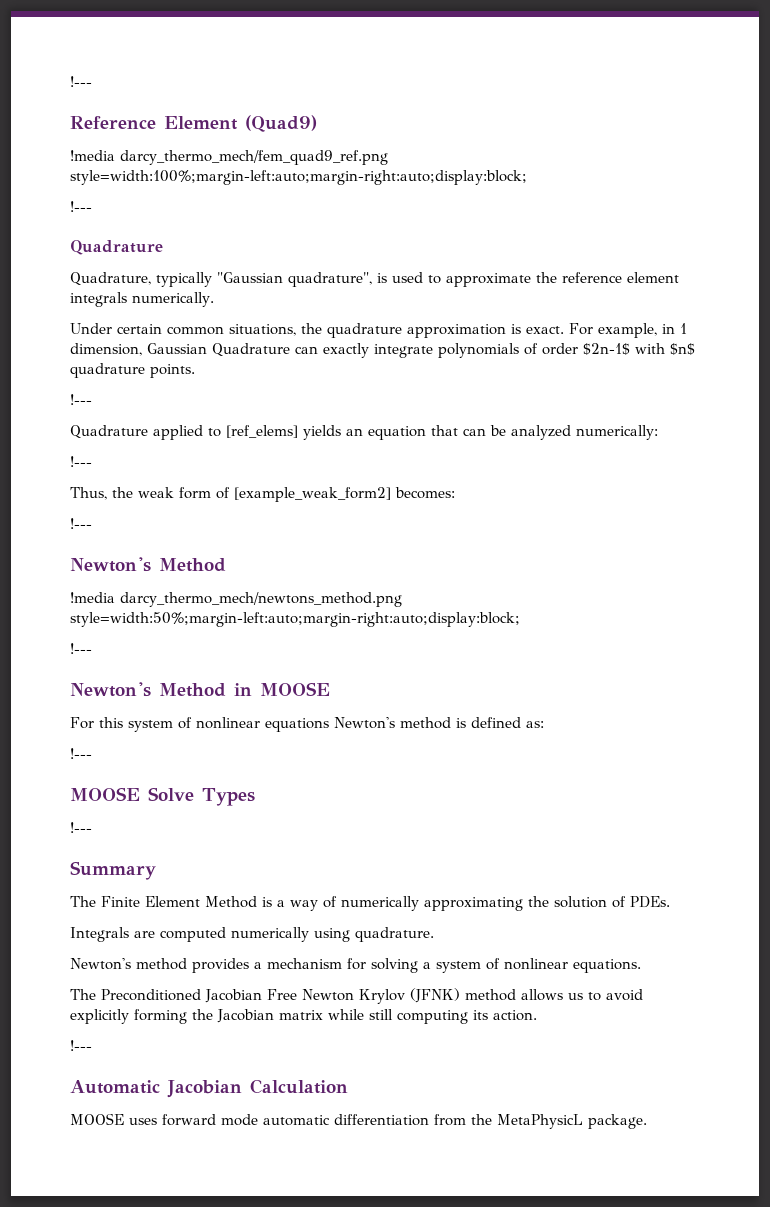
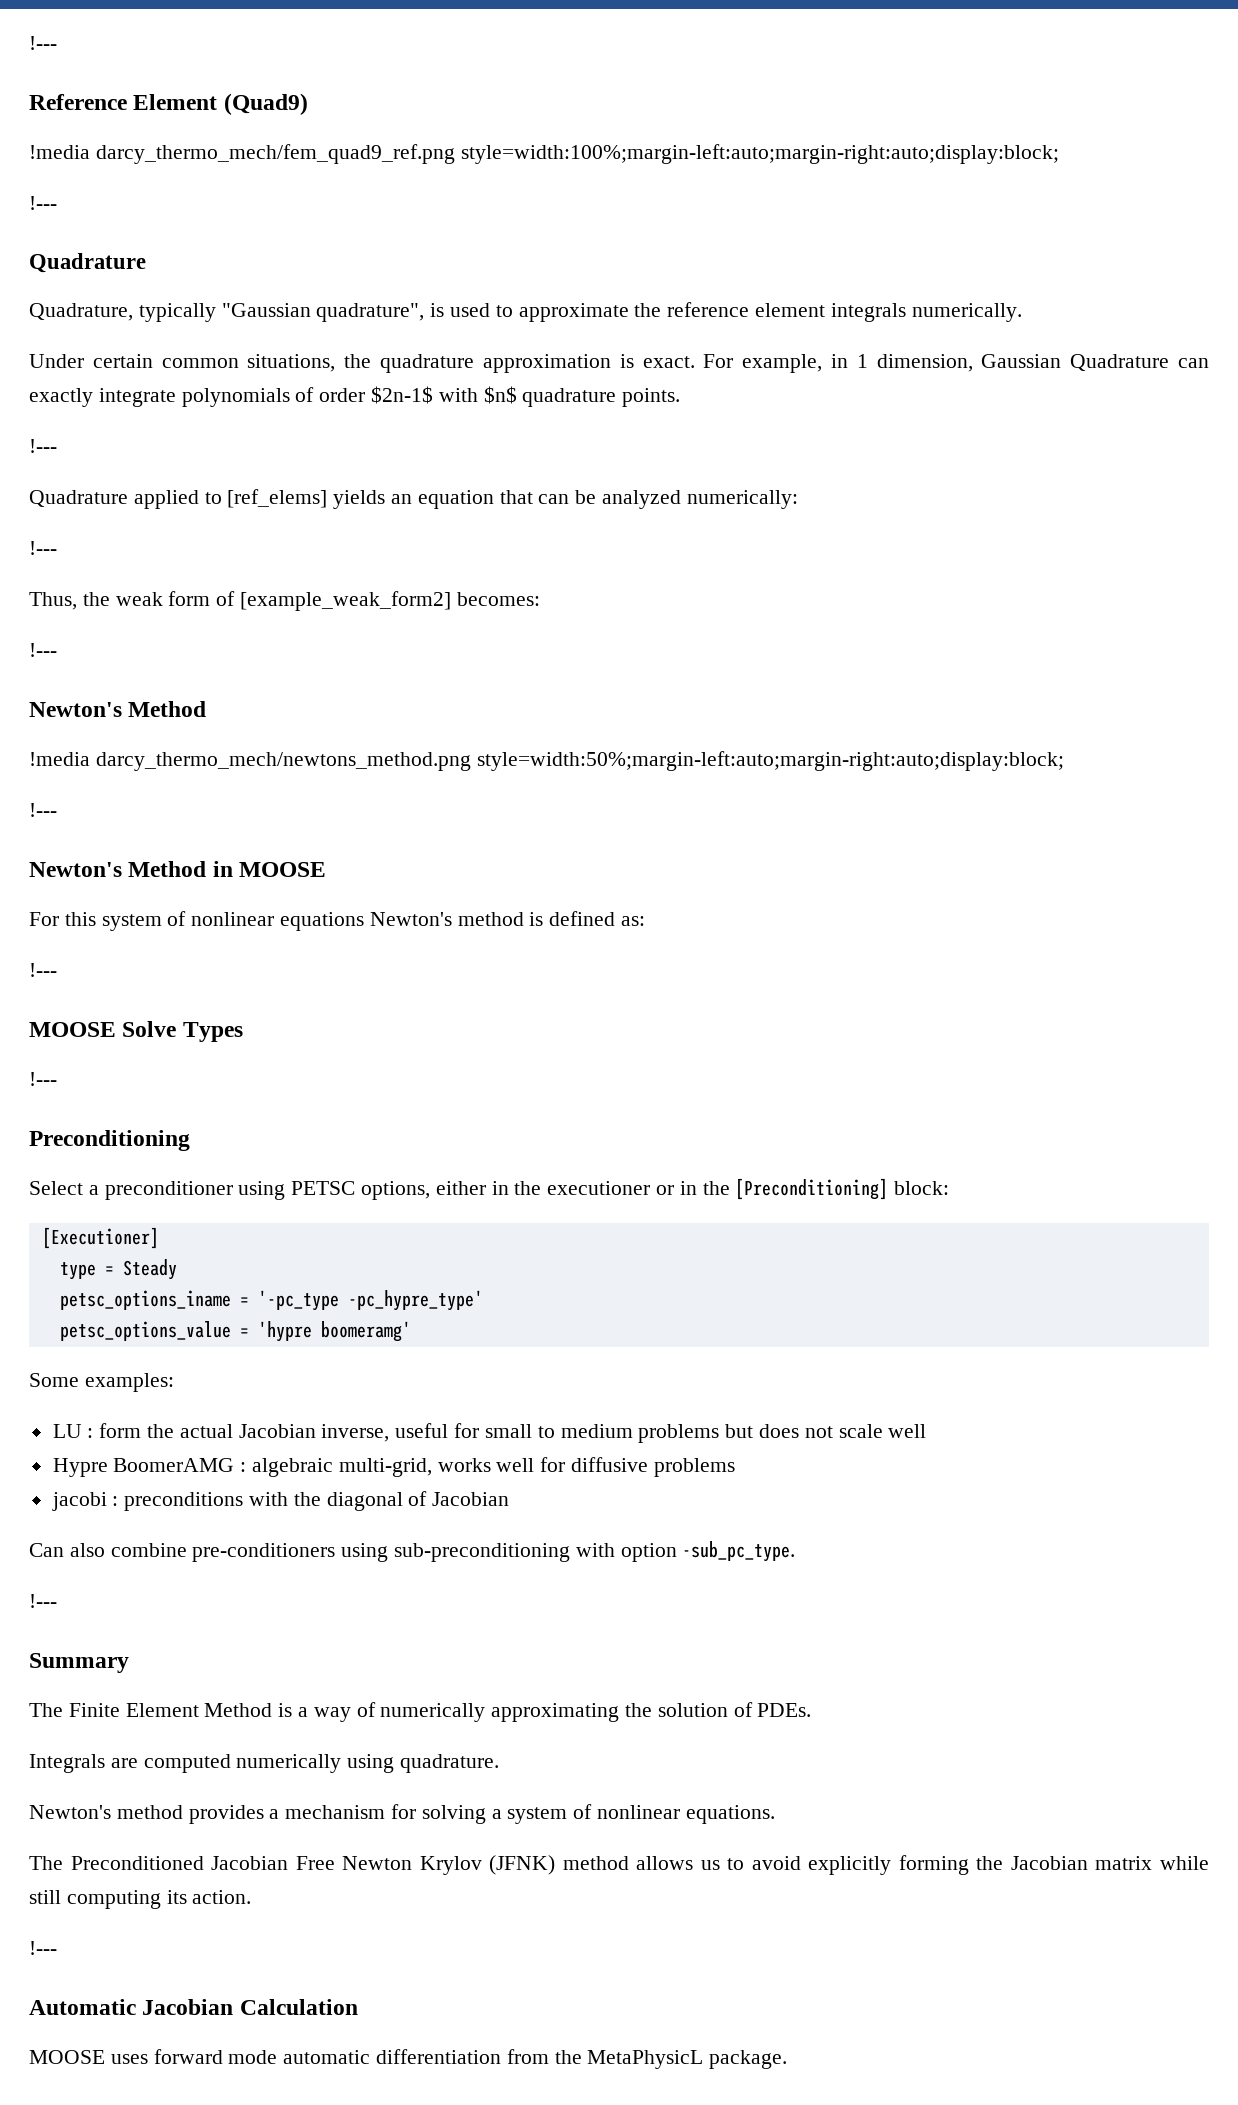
+ Preconditioning
+ Select a preconditioner using PETSC options, either in the executioner or in the [Preconditioning] block:
+ [Executioner]
+ type = Steady
+ petsc_options_iname = '-pc_type -pc_hypre_type'
+ petsc_options_value = 'hypre boomeramg'
+ Some examples:
+ LU : form the actual Jacobian inverse, useful for small to medium problems but does not scale well
+ Hypre BoomerAMG : algebraic multi-grid, works well for diffusive problems
+ jacobi : preconditions with the diagonal of Jacobian
+ Can also combine pre-conditioners using sub-preconditioning with option -sub_pc_type.
+ !---

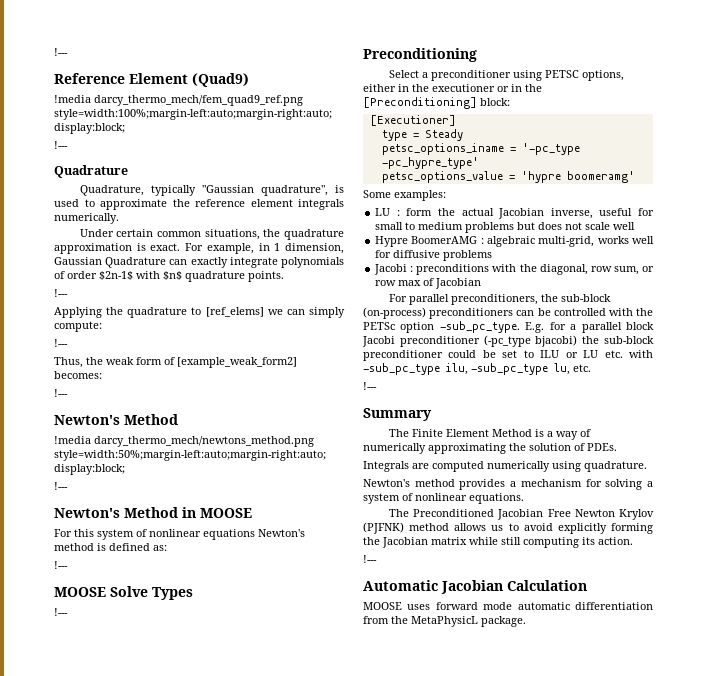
- Quadrature applied to [ref_elems] yields an equation that can be analyzed numerically:
+ Applying the quadrature to [ref_elems] we can simply compute:
- jacobi : preconditions with the diagonal of Jacobian
- Can also combine pre-conditioners using sub-preconditioning with option -sub_pc_type.
+ Jacobi : preconditions with the diagonal, row sum, or row max of Jacobian
+ For parallel preconditioners, the sub-block (on-process) preconditioners can be controlled with the PETSc option -sub_pc_type. E.g. for a parallel block Jacobi preconditioner (-pc_type bjacobi) the sub-block preconditioner could be set to ILU or LU etc. with -sub_pc_type ilu, -sub_pc_type lu, etc.
- The Preconditioned Jacobian Free Newton Krylov (JFNK) method allows us to avoid explicitly forming the Jacobian matrix while still computing its action.
+ The Preconditioned Jacobian Free Newton Krylov (PJFNK) method allows us to avoid explicitly forming the Jacobian matrix while still computing its action.

